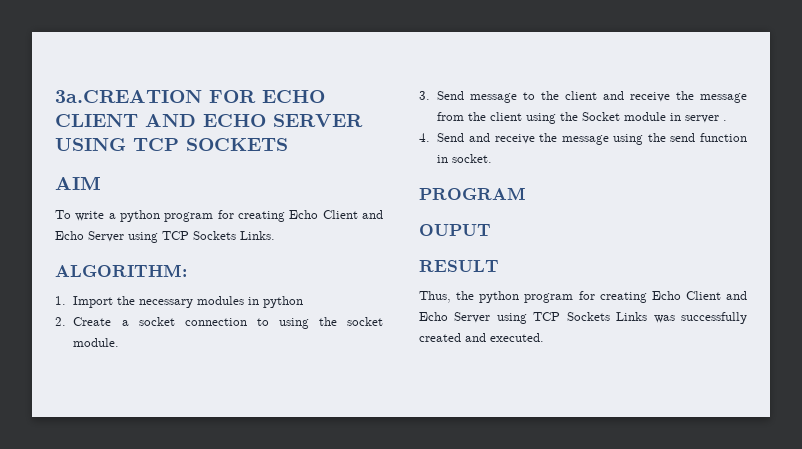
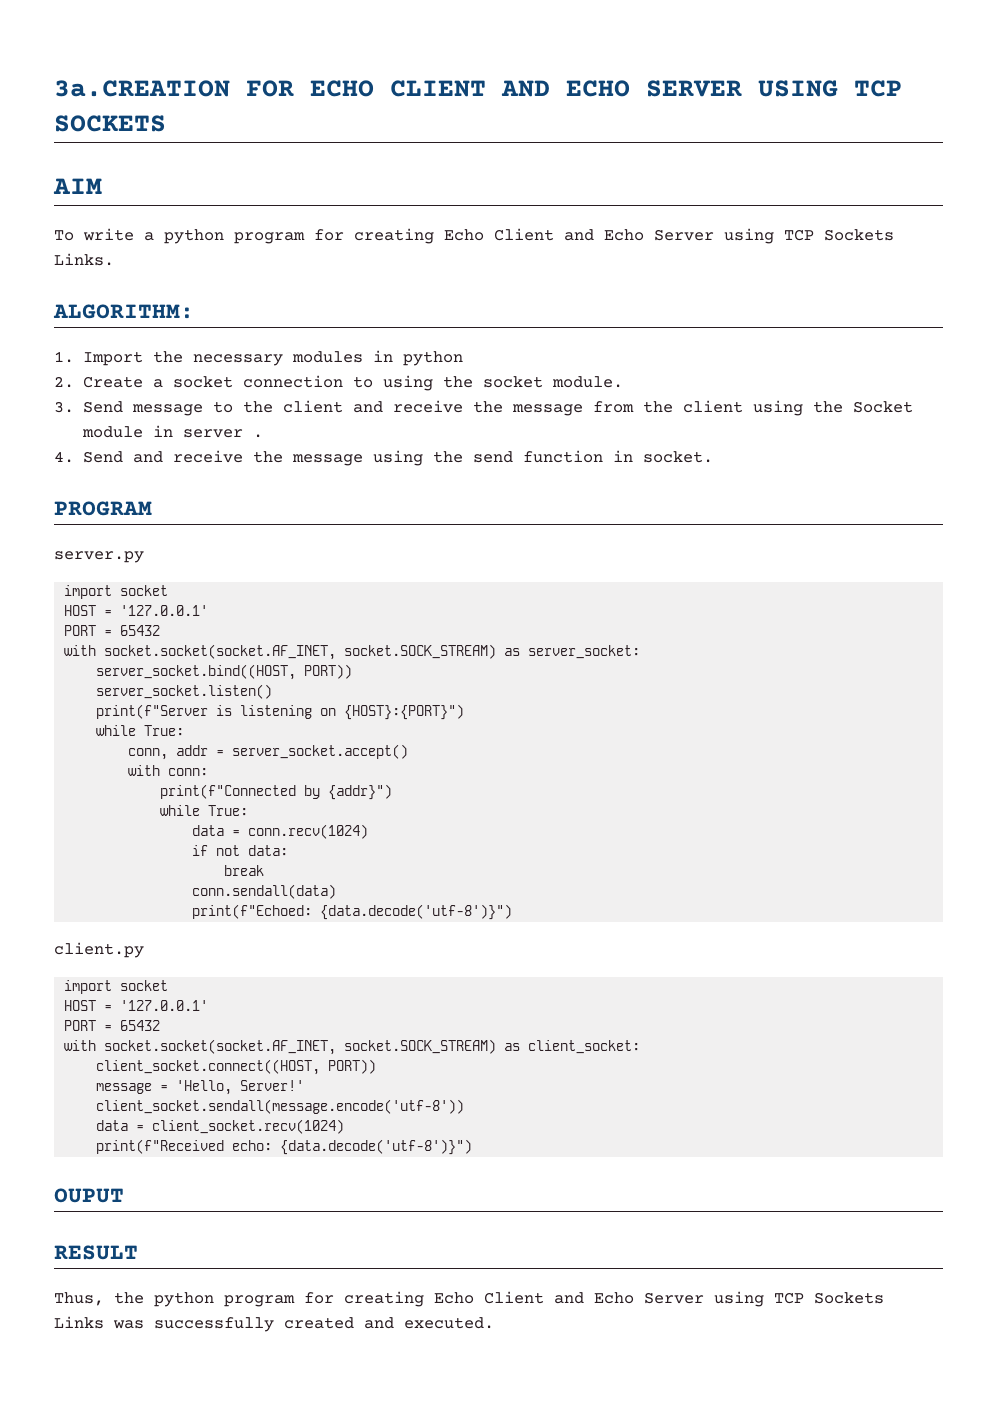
+ server.py
+ import socket
+ HOST = '127.0.0.1'
+ PORT = 65432
+ with socket.socket(socket.AF_INET, socket.SOCK_STREAM) as server_socket:
+ server_socket.bind((HOST, PORT))
+ server_socket.listen()
+ print(f"Server is listening on {HOST}:{PORT}")
+ while True:
+ conn, addr = server_socket.accept()
+ with conn:
+ print(f"Connected by {addr}")
+ while True:
+ data = conn.recv(1024)
+ if not data:
+ break
+ conn.sendall(data)
+ print(f"Echoed: {data.decode('utf-8')}")
+ client.py
+ import socket
+ HOST = '127.0.0.1'
+ PORT = 65432
+ with socket.socket(socket.AF_INET, socket.SOCK_STREAM) as client_socket:
+ client_socket.connect((HOST, PORT))
+ message = 'Hello, Server!'
+ client_socket.sendall(message.encode('utf-8'))
+ data = client_socket.recv(1024)
+ print(f"Received echo: {data.decode('utf-8')}")

